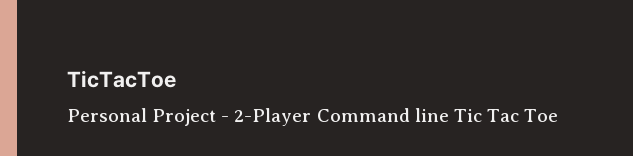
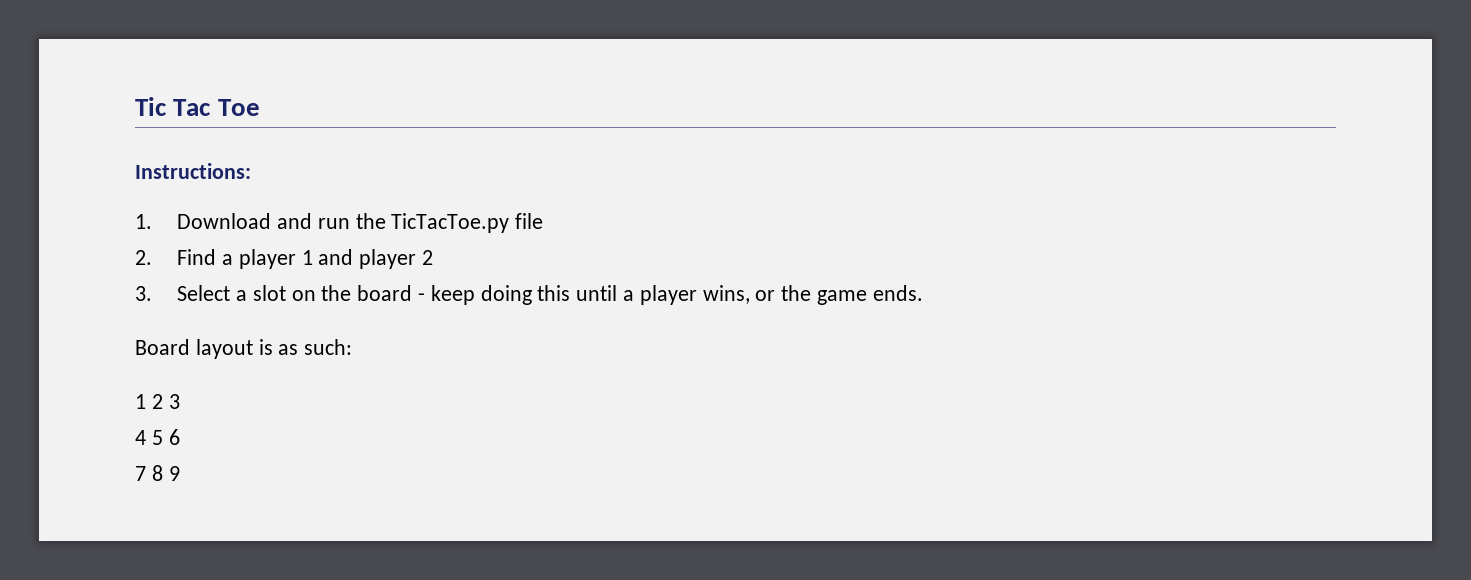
- TicTacToe
- Personal Project - 2-Player Command line Tic Tac Toe
+ Tic Tac Toe
+ Instructions:
+ 1. Download and run the TicTacToe.py file
+ 2. Find a player 1 and player 2
+ 3. Select a slot on the board - keep doing this until a player wins, or the game ends.
+ Board layout is as such:
+ 1 2 3
+ 4 5 6
+ 7 8 9

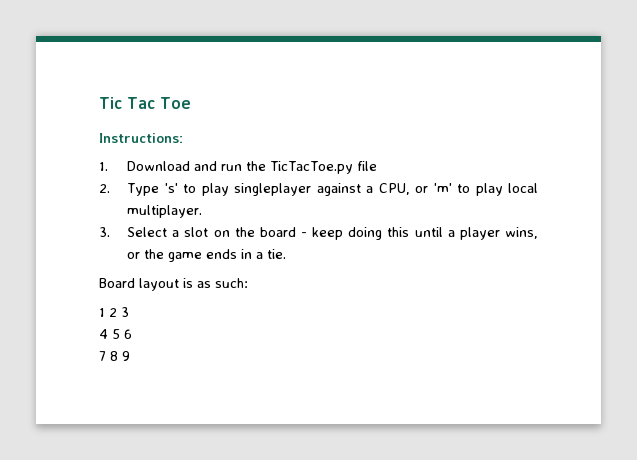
- 2. Find a player 1 and player 2
+ 2. Type 's' to play singleplayer against a CPU, or 'm' to play local multiplayer.
- 3. Select a slot on the board - keep doing this until a player wins, or the game ends.
+ 3. Select a slot on the board - keep doing this until a player wins, or the game ends in a tie.

